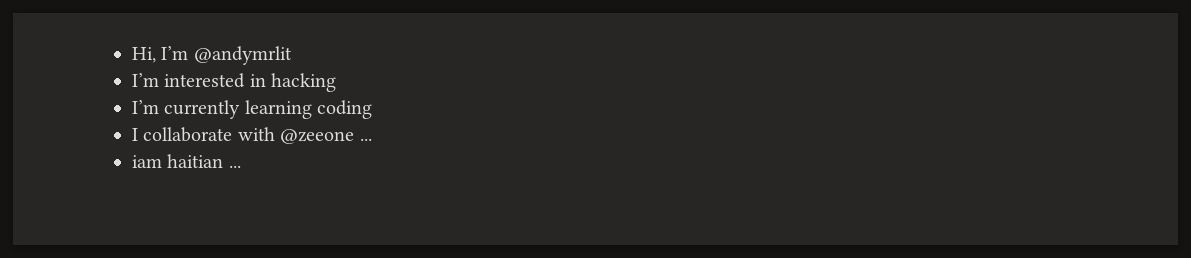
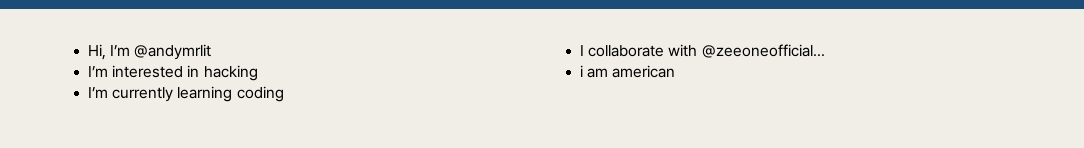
- I collaborate with @zeeone ...
- iam haitian ...
+ I collaborate with @zeeoneofficial...
+ i am american

